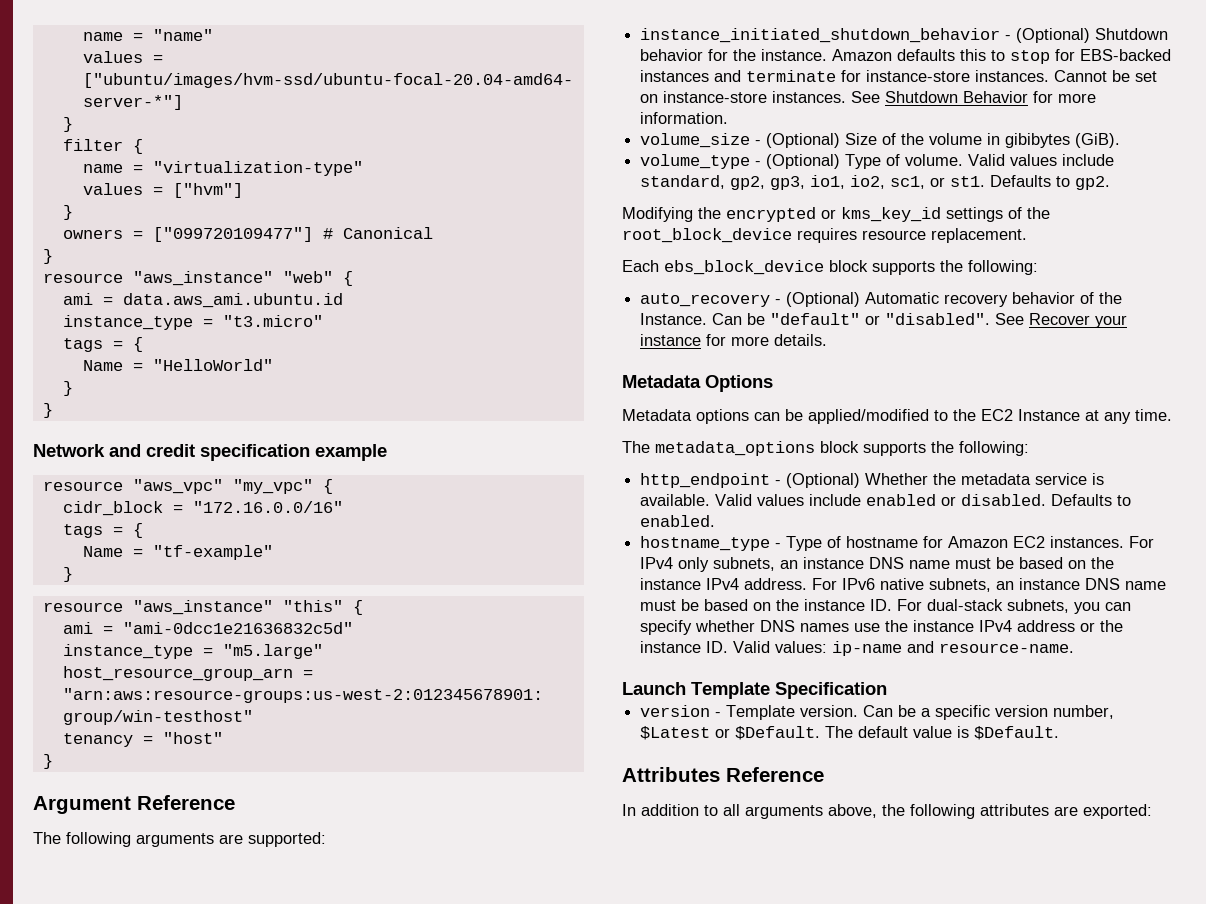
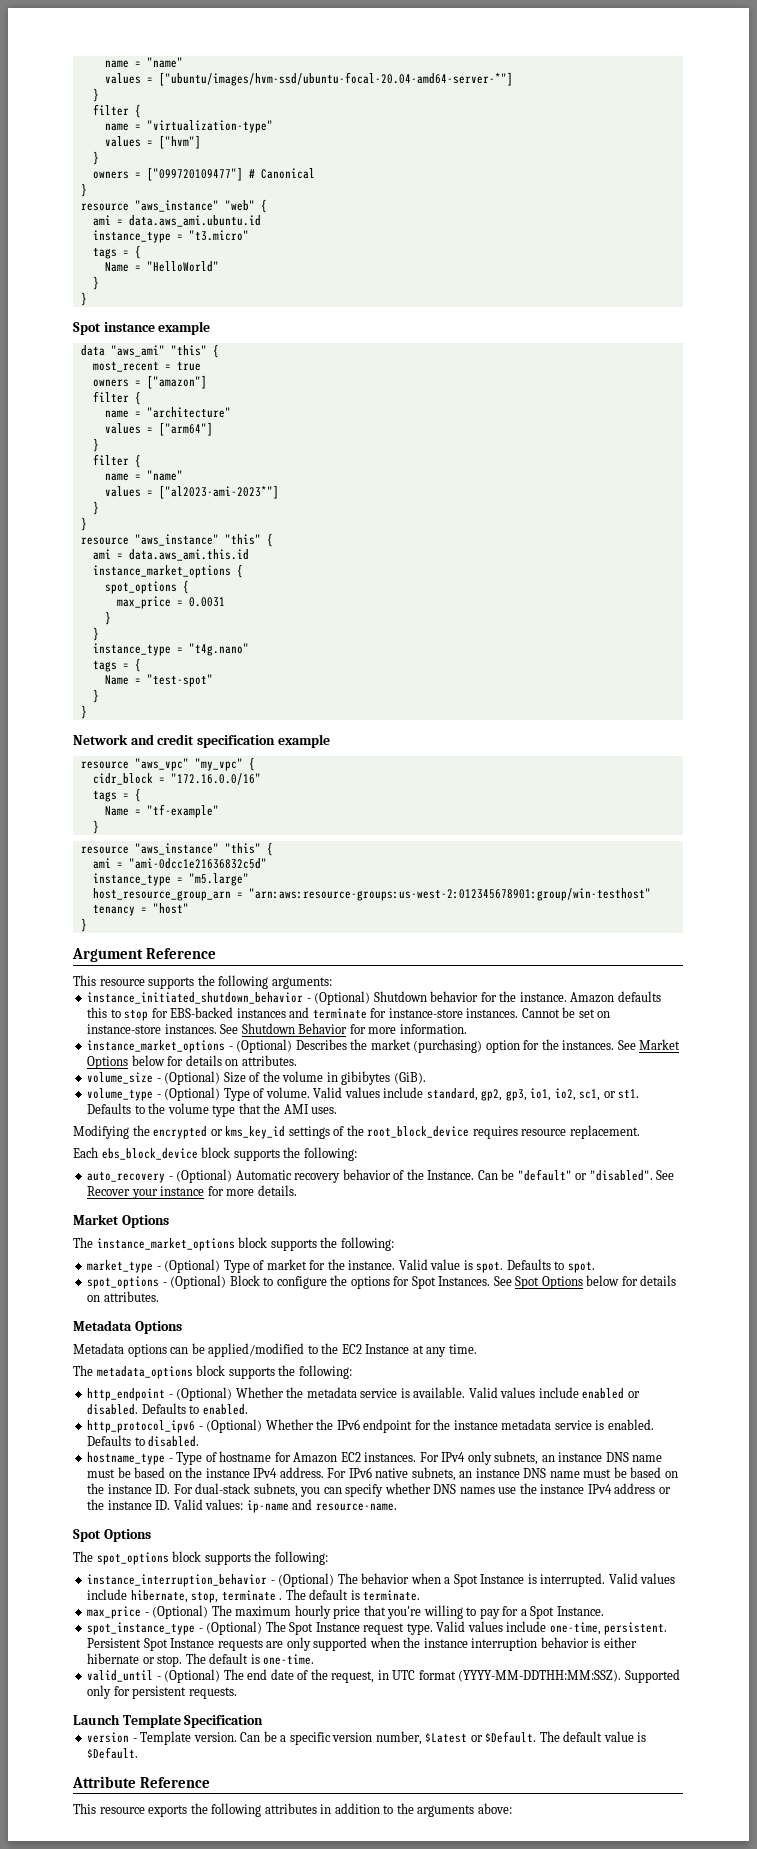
+ Spot instance example
+ data "aws_ami" "this" {
+ most_recent = true
+ owners = ["amazon"]
+ filter {
+ name = "architecture"
+ values = ["arm64"]
+ }
+ filter {
+ name = "name"
+ values = ["al2023-ami-2023*"]
+ }
+ }
+ resource "aws_instance" "this" {
+ ami = data.aws_ami.this.id
+ instance_market_options {
+ spot_options {
+ max_price = 0.0031
+ }
+ }
+ instance_type = "t4g.nano"
+ tags = {
+ Name = "test-spot"
+ }
+ }
- The following arguments are supported:
+ This resource supports the following arguments:
+ instance_market_options - (Optional) Describes the market (purchasing) option for the instances. See Market Options below for details on attributes.
- Defaults to gp2.
+ Defaults to the volume type that the AMI uses.
  See Recover your instance for more details.
+ Market Options
+ The instance_market_options block supports the following:
+ market_type - (Optional) Type of market for the instance. Valid value is spot. Defaults to spot.
+ spot_options - (Optional) Block to configure the options for Spot Instances. See Spot Options below for details on attributes.
+ http_protocol_ipv6 - (Optional) Whether the IPv6 endpoint for the instance metadata service is enabled. Defaults to disabled.
  For IPv6 native subnets, an instance DNS name must be based on the instance ID. For dual-stack subnets, you can specify whether DNS names use the instance IPv4 address or the instance ID. Valid values: ip-name and resource-name.
+ Spot Options
+ The spot_options block supports the following:
+ instance_interruption_behavior - (Optional) The behavior when a Spot Instance is interrupted. Valid values include hibernate, stop, terminate . The default is terminate.
+ max_price - (Optional) The maximum hourly price that you're willing to pay for a Spot Instance.
+ spot_instance_type - (Optional) The Spot Instance request type. Valid values include one-time, persistent. Persistent Spot Instance requests are only supported when the instance interruption behavior is either hibernate or stop. The default is one-time.
+ valid_until - (Optional) The end date of the request, in UTC format (YYYY-MM-DDTHH:MM:SSZ). Supported only for persistent requests.
- Attributes Reference
- In addition to all arguments above, the following attributes are exported:
+ Attribute Reference
+ This resource exports the following attributes in addition to the arguments above:

